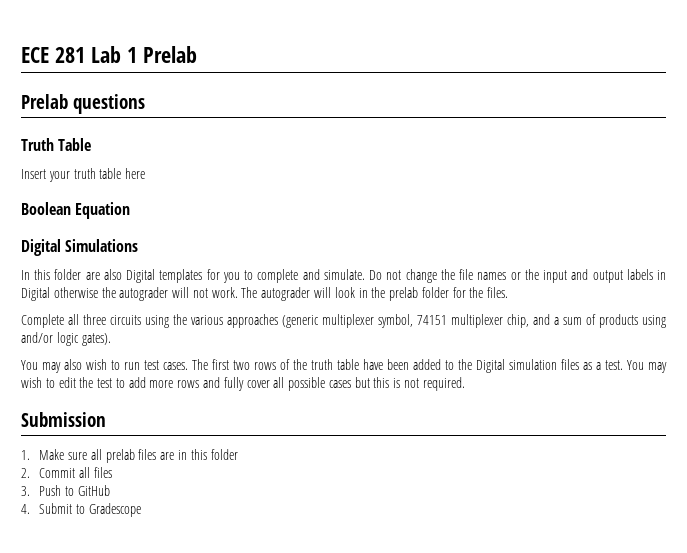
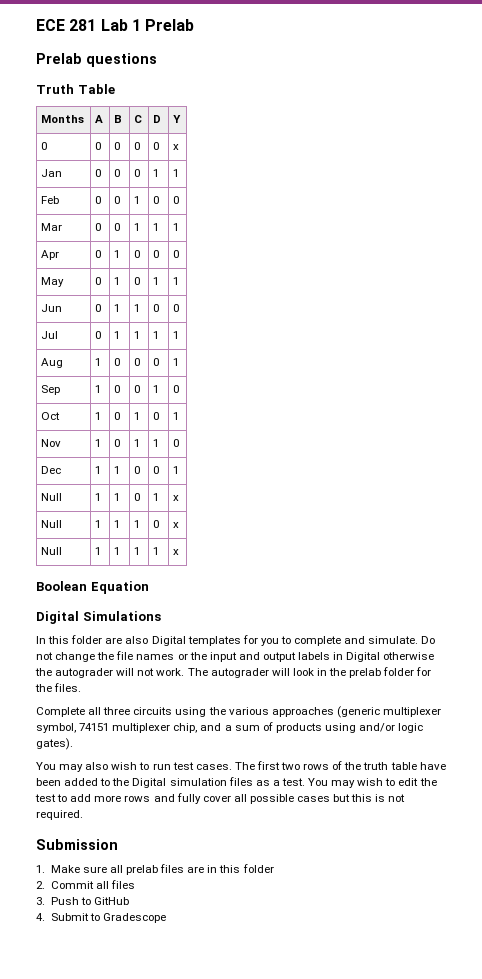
- Insert your truth table here
+ Months | A | B | C | D | Y
+ 0 | 0 | 0 | 0 | 0 | x
+ Jan | 0 | 0 | 0 | 1 | 1
+ Feb | 0 | 0 | 1 | 0 | 0
+ Mar | 0 | 0 | 1 | 1 | 1
+ Apr | 0 | 1 | 0 | 0 | 0
+ May | 0 | 1 | 0 | 1 | 1
+ Jun | 0 | 1 | 1 | 0 | 0
+ Jul | 0 | 1 | 1 | 1 | 1
+ Aug | 1 | 0 | 0 | 0 | 1
+ Sep | 1 | 0 | 0 | 1 | 0
+ Oct | 1 | 0 | 1 | 0 | 1
+ Nov | 1 | 0 | 1 | 1 | 0
+ Dec | 1 | 1 | 0 | 0 | 1
+ Null | 1 | 1 | 0 | 1 | x
+ Null | 1 | 1 | 1 | 0 | x
+ Null | 1 | 1 | 1 | 1 | x

